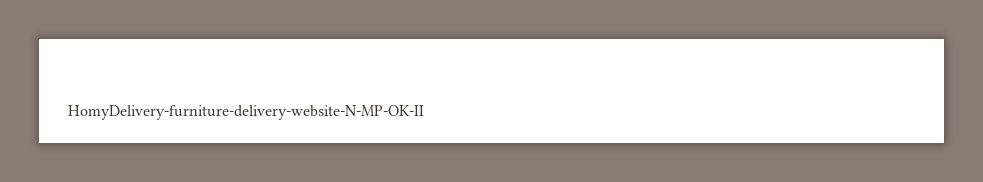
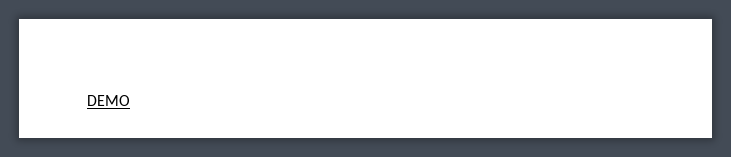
- HomyDelivery-furniture-delivery-website-N-MP-OK-II
+ DEMO

